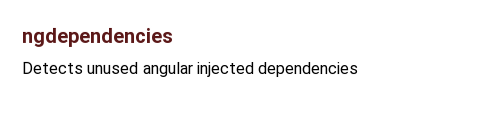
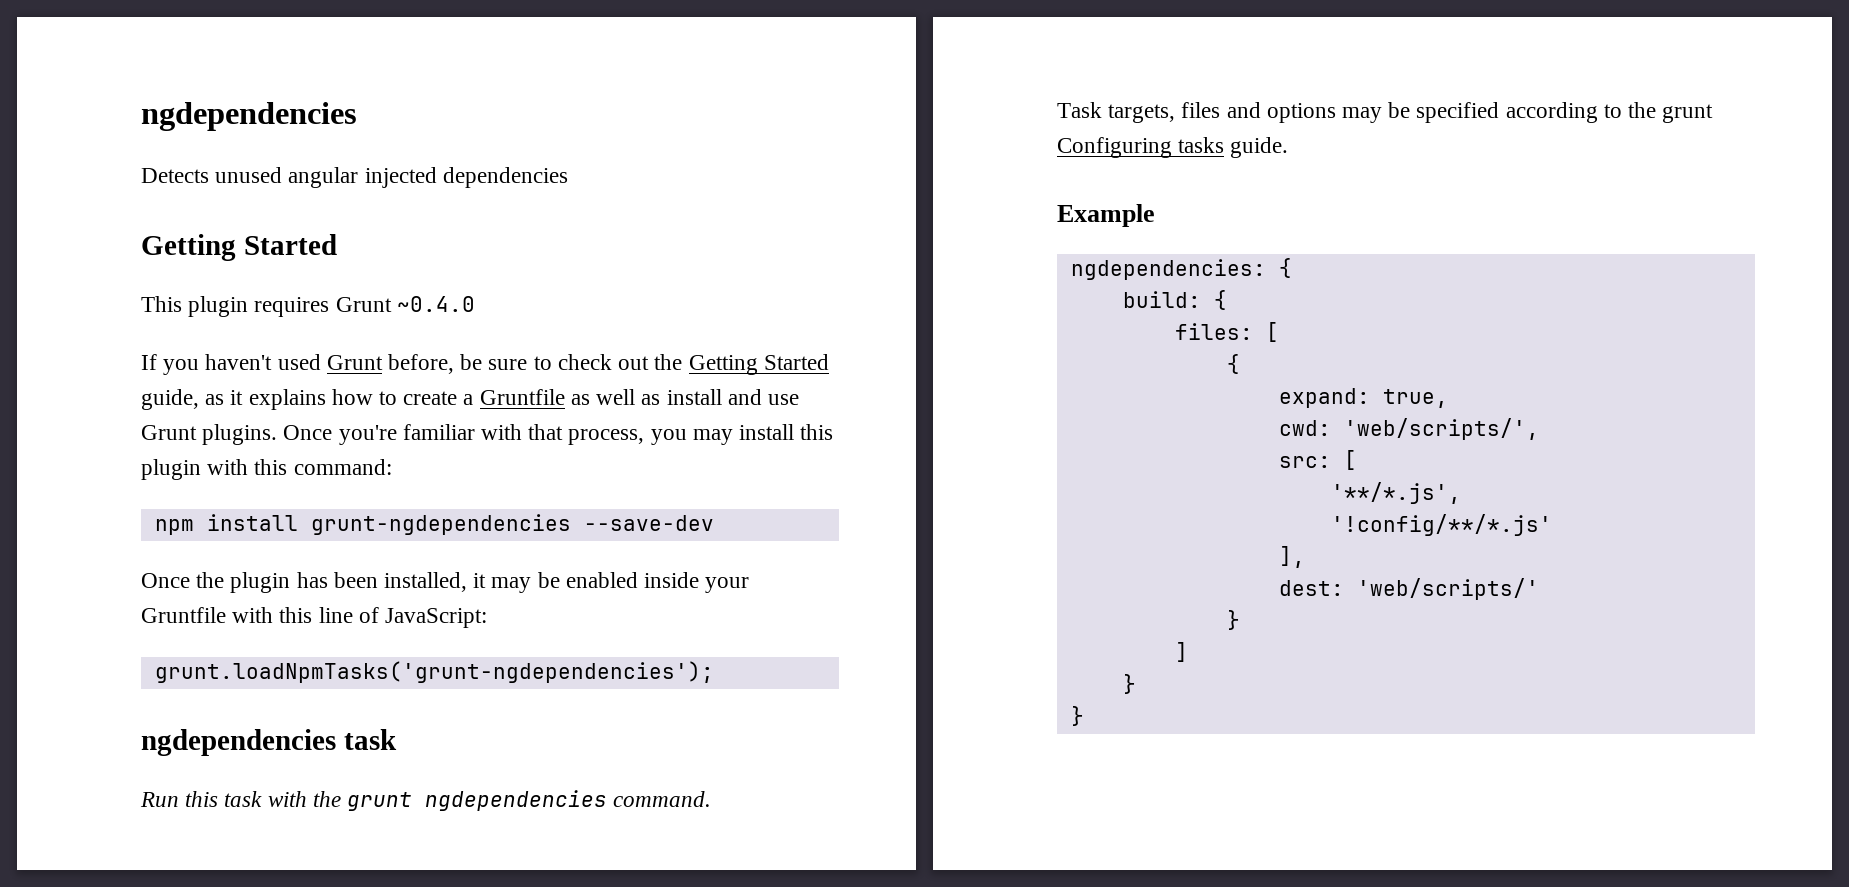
  Detects unused angular injected dependencies
+ Getting Started
+ This plugin requires Grunt ~0.4.0
+ If you haven't used Grunt before, be sure to check out the Getting Started guide, as it explains how to create a Gruntfile as well as install and use Grunt plugins. Once you're familiar with that process, you may install this plugin with this command:
+ npm install grunt-ngdependencies --save-dev
+ Once the plugin has been installed, it may be enabled inside your Gruntfile with this line of JavaScript:
+ grunt.loadNpmTasks('grunt-ngdependencies');
+ ngdependencies task
+ Run this task with the grunt ngdependencies command.
+ Task targets, files and options may be specified according to the grunt Configuring tasks guide.
+ Example
+ ngdependencies: {
+ build: {
+ files: [
+ {
+ expand: true,
+ cwd: 'web/scripts/',
+ src: [
+ '**/*.js',
+ '!config/**/*.js'
+ ],
+ dest: 'web/scripts/'
+ }
+ ]
+ }
+ }

